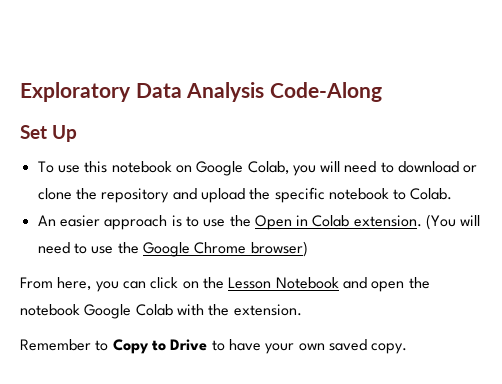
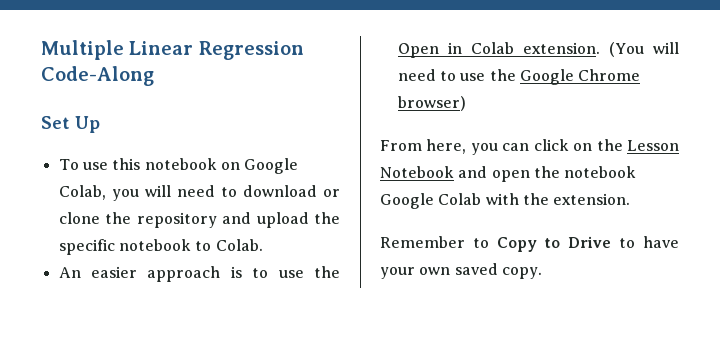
- Exploratory Data Analysis Code-Along
+ Multiple Linear Regression Code-Along

